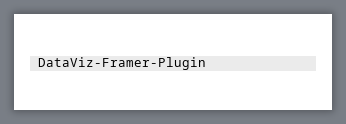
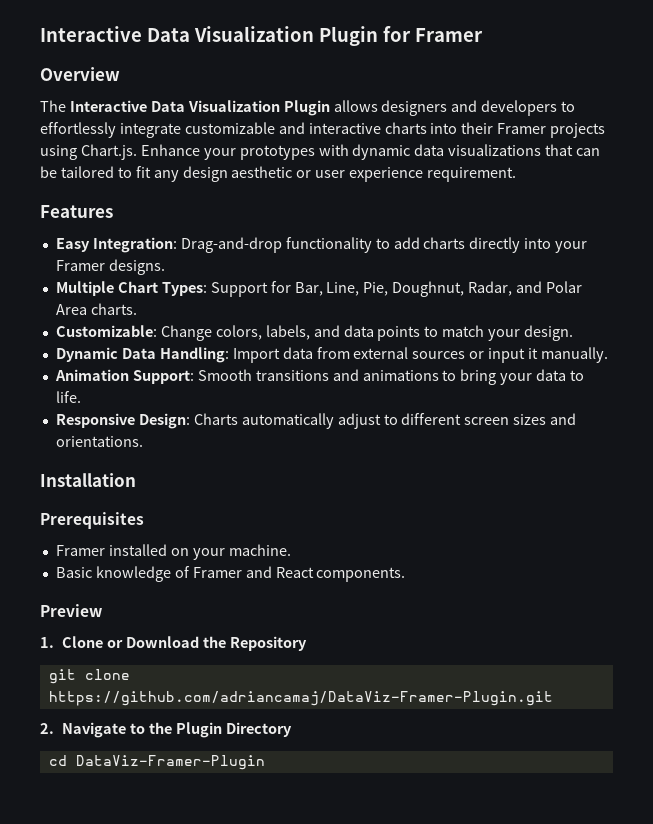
- DataViz-Framer-Plugin
+ Interactive Data Visualization Plugin for Framer
+ Overview
+ The Interactive Data Visualization Plugin allows designers and developers to effortlessly integrate customizable and interactive charts into their Framer projects using Chart.js. Enhance your prototypes with dynamic data visualizations that can be tailored to fit any design aesthetic or user experience requirement.
+ Features
+ Easy Integration: Drag-and-drop functionality to add charts directly into your Framer designs.
+ Multiple Chart Types: Support for Bar, Line, Pie, Doughnut, Radar, and Polar Area charts.
+ Customizable: Change colors, labels, and data points to match your design.
+ Dynamic Data Handling: Import data from external sources or input it manually.
+ Animation Support: Smooth transitions and animations to bring your data to life.
+ Responsive Design: Charts automatically adjust to different screen sizes and orientations.
+ Installation
+ Prerequisites
+ Framer installed on your machine.
+ Basic knowledge of Framer and React components.
+ Preview
+ 1. Clone or Download the Repository
+ git clone https://github.com/adriancamaj/DataViz-Framer-Plugin.git
+ 2. Navigate to the Plugin Directory
+ cd DataViz-Framer-Plugin

